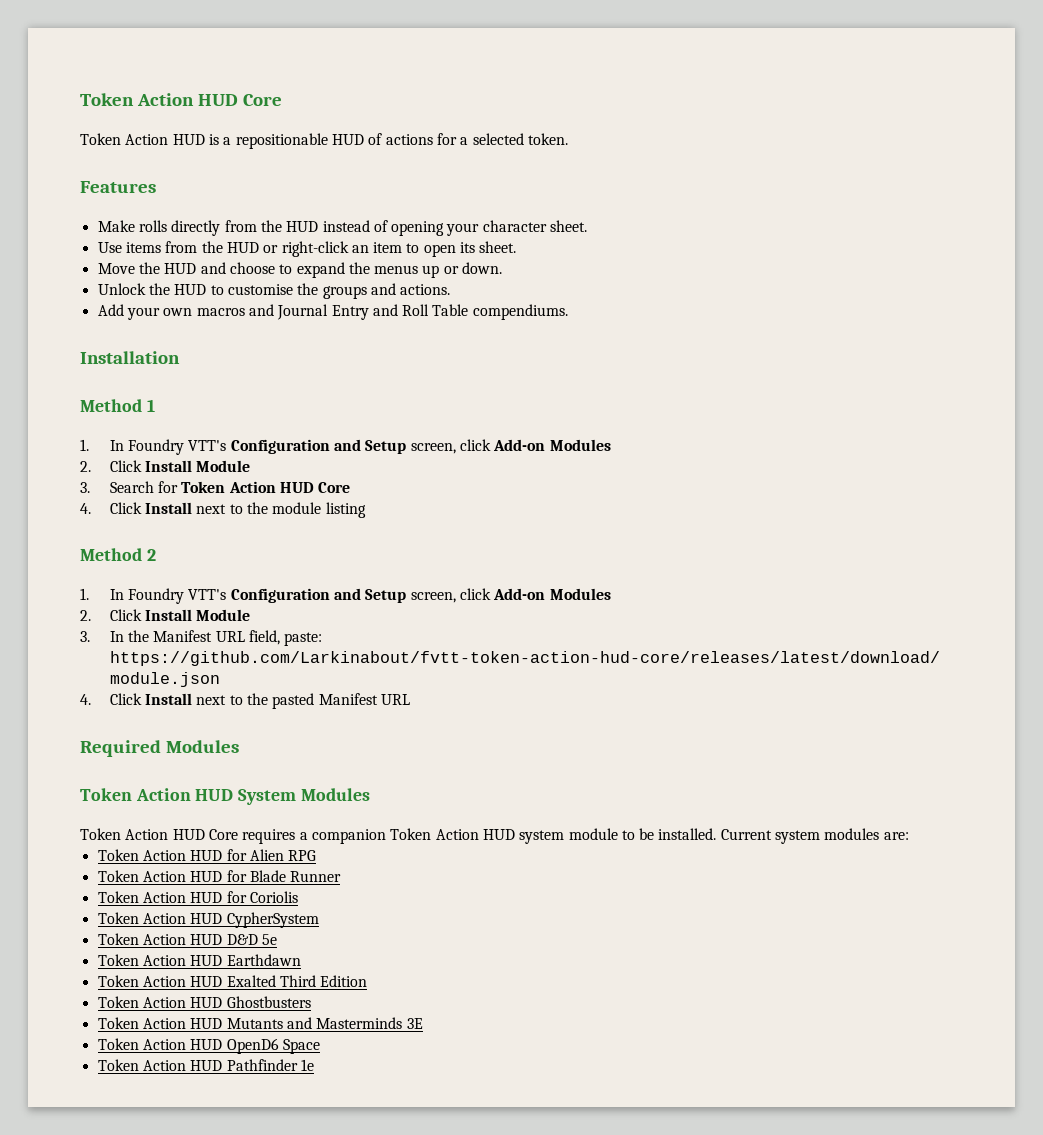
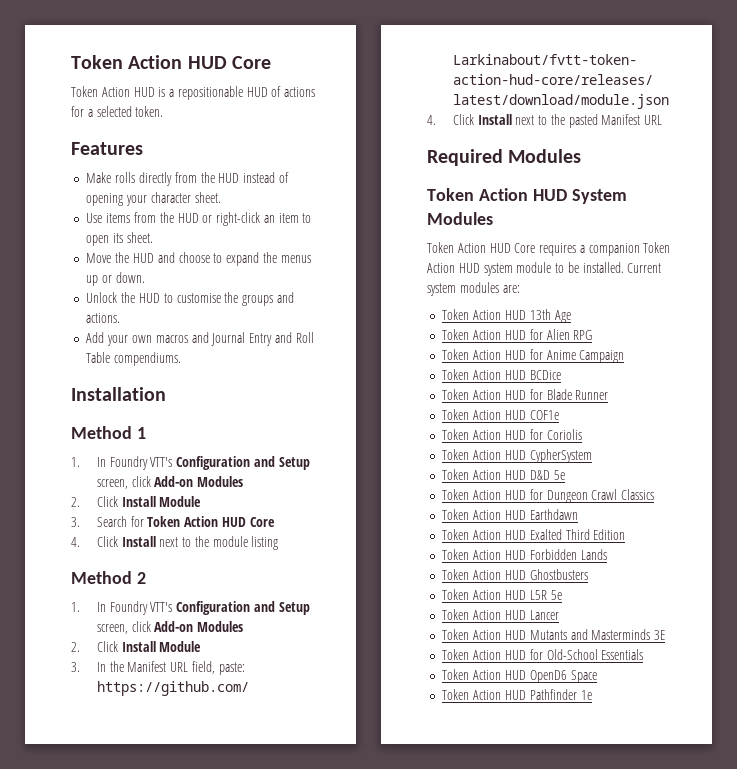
+ Token Action HUD 13th Age
+ Token Action HUD for Anime Campaign
+ Token Action HUD BCDice
+ Token Action HUD COF1e
+ Token Action HUD for Dungeon Crawl Classics
+ Token Action HUD Forbidden Lands
+ Token Action HUD L5R 5e
+ Token Action HUD Lancer
+ Token Action HUD for Old-School Essentials

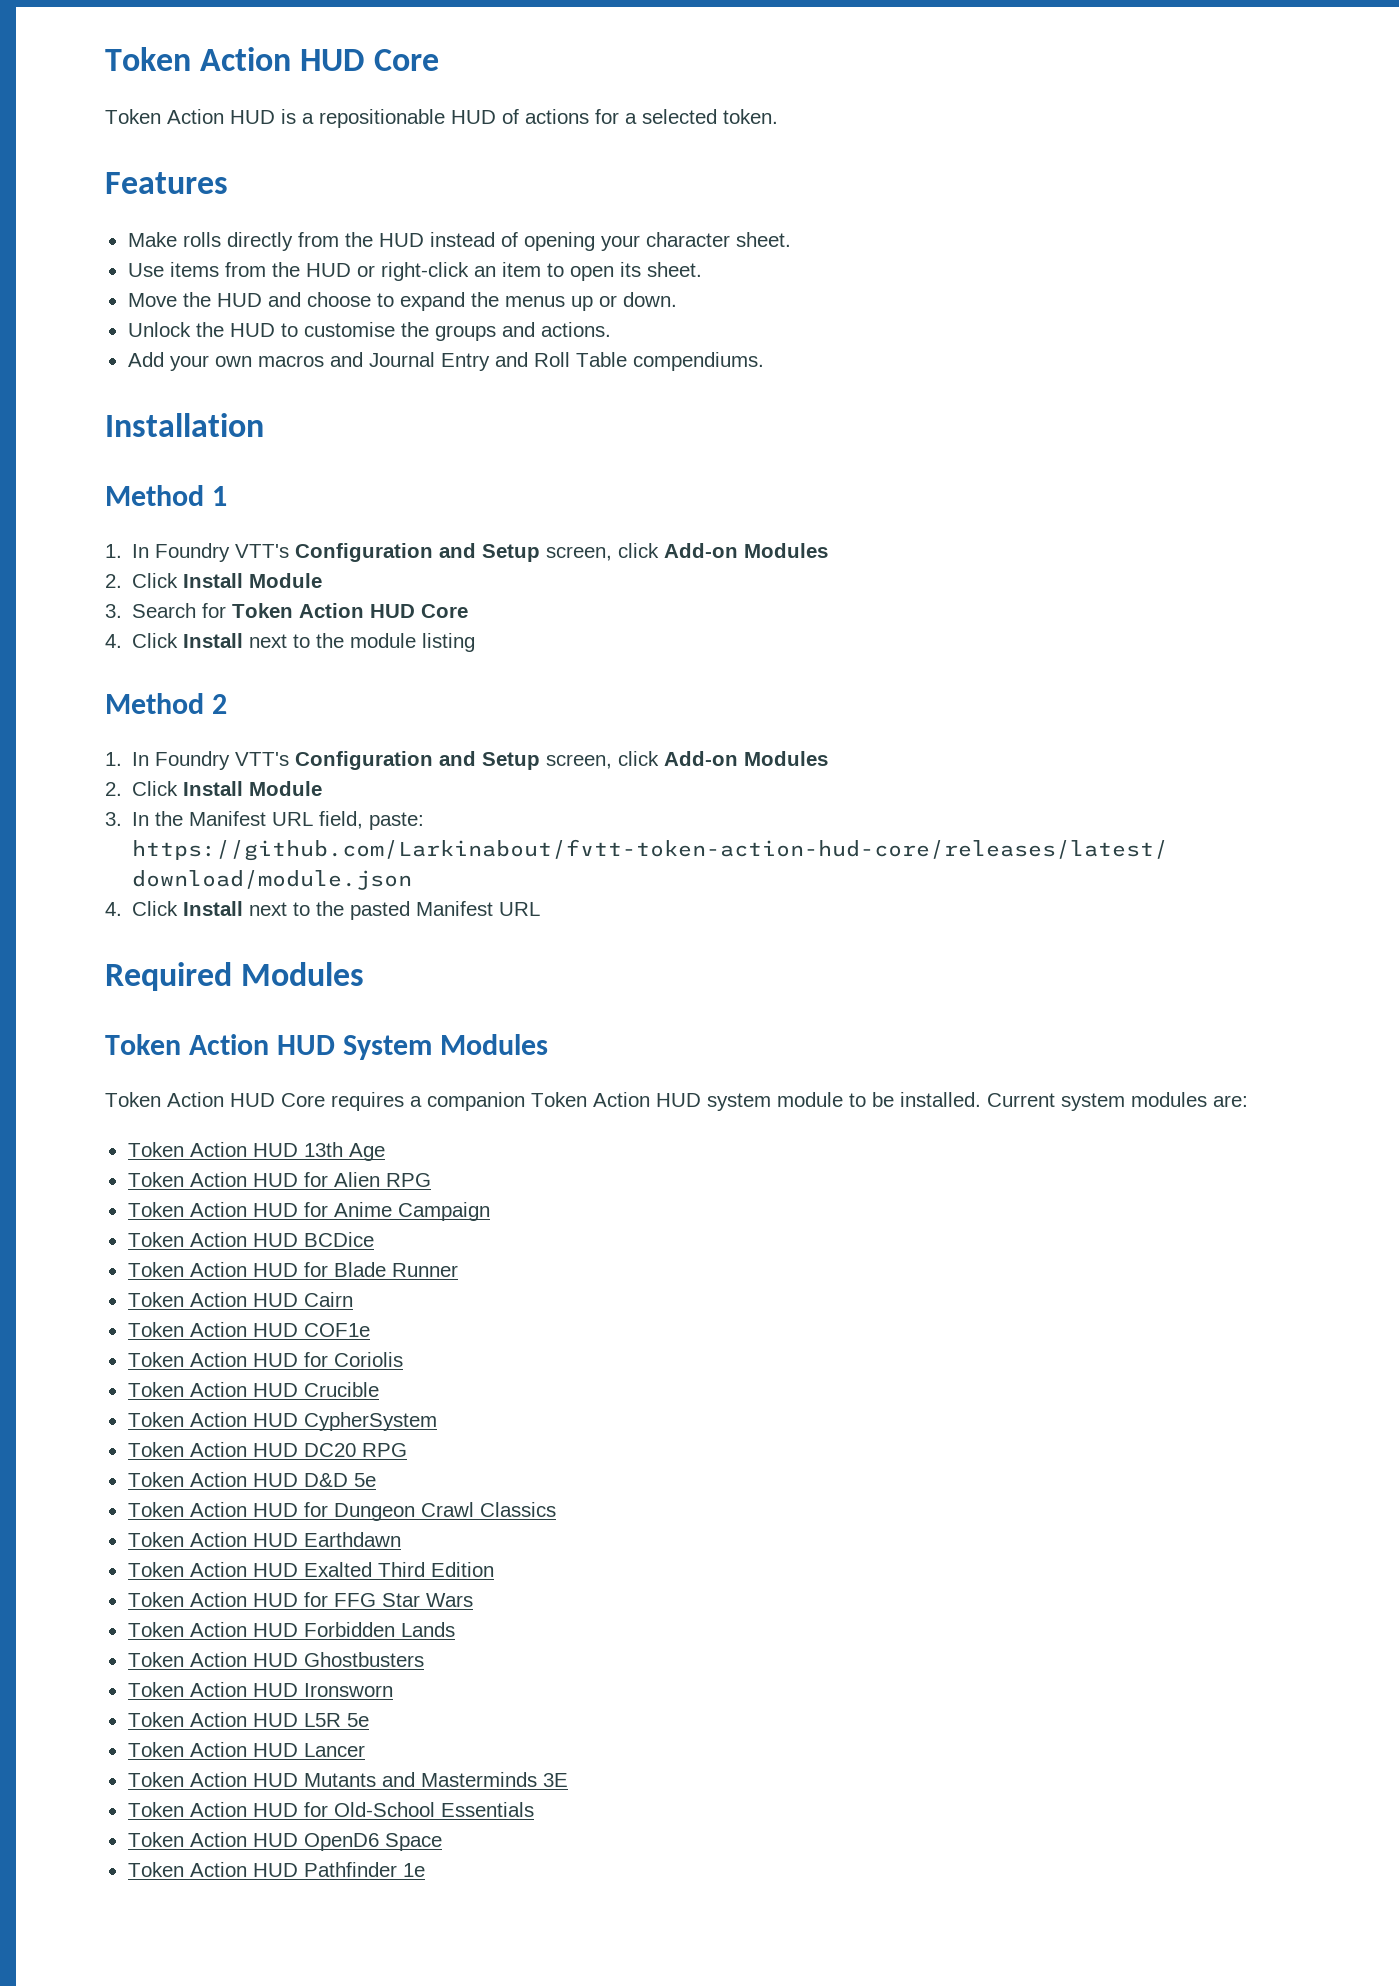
+ Token Action HUD Cairn
+ Token Action HUD Crucible
+ Token Action HUD DC20 RPG
+ Token Action HUD for FFG Star Wars
+ Token Action HUD Ironsworn

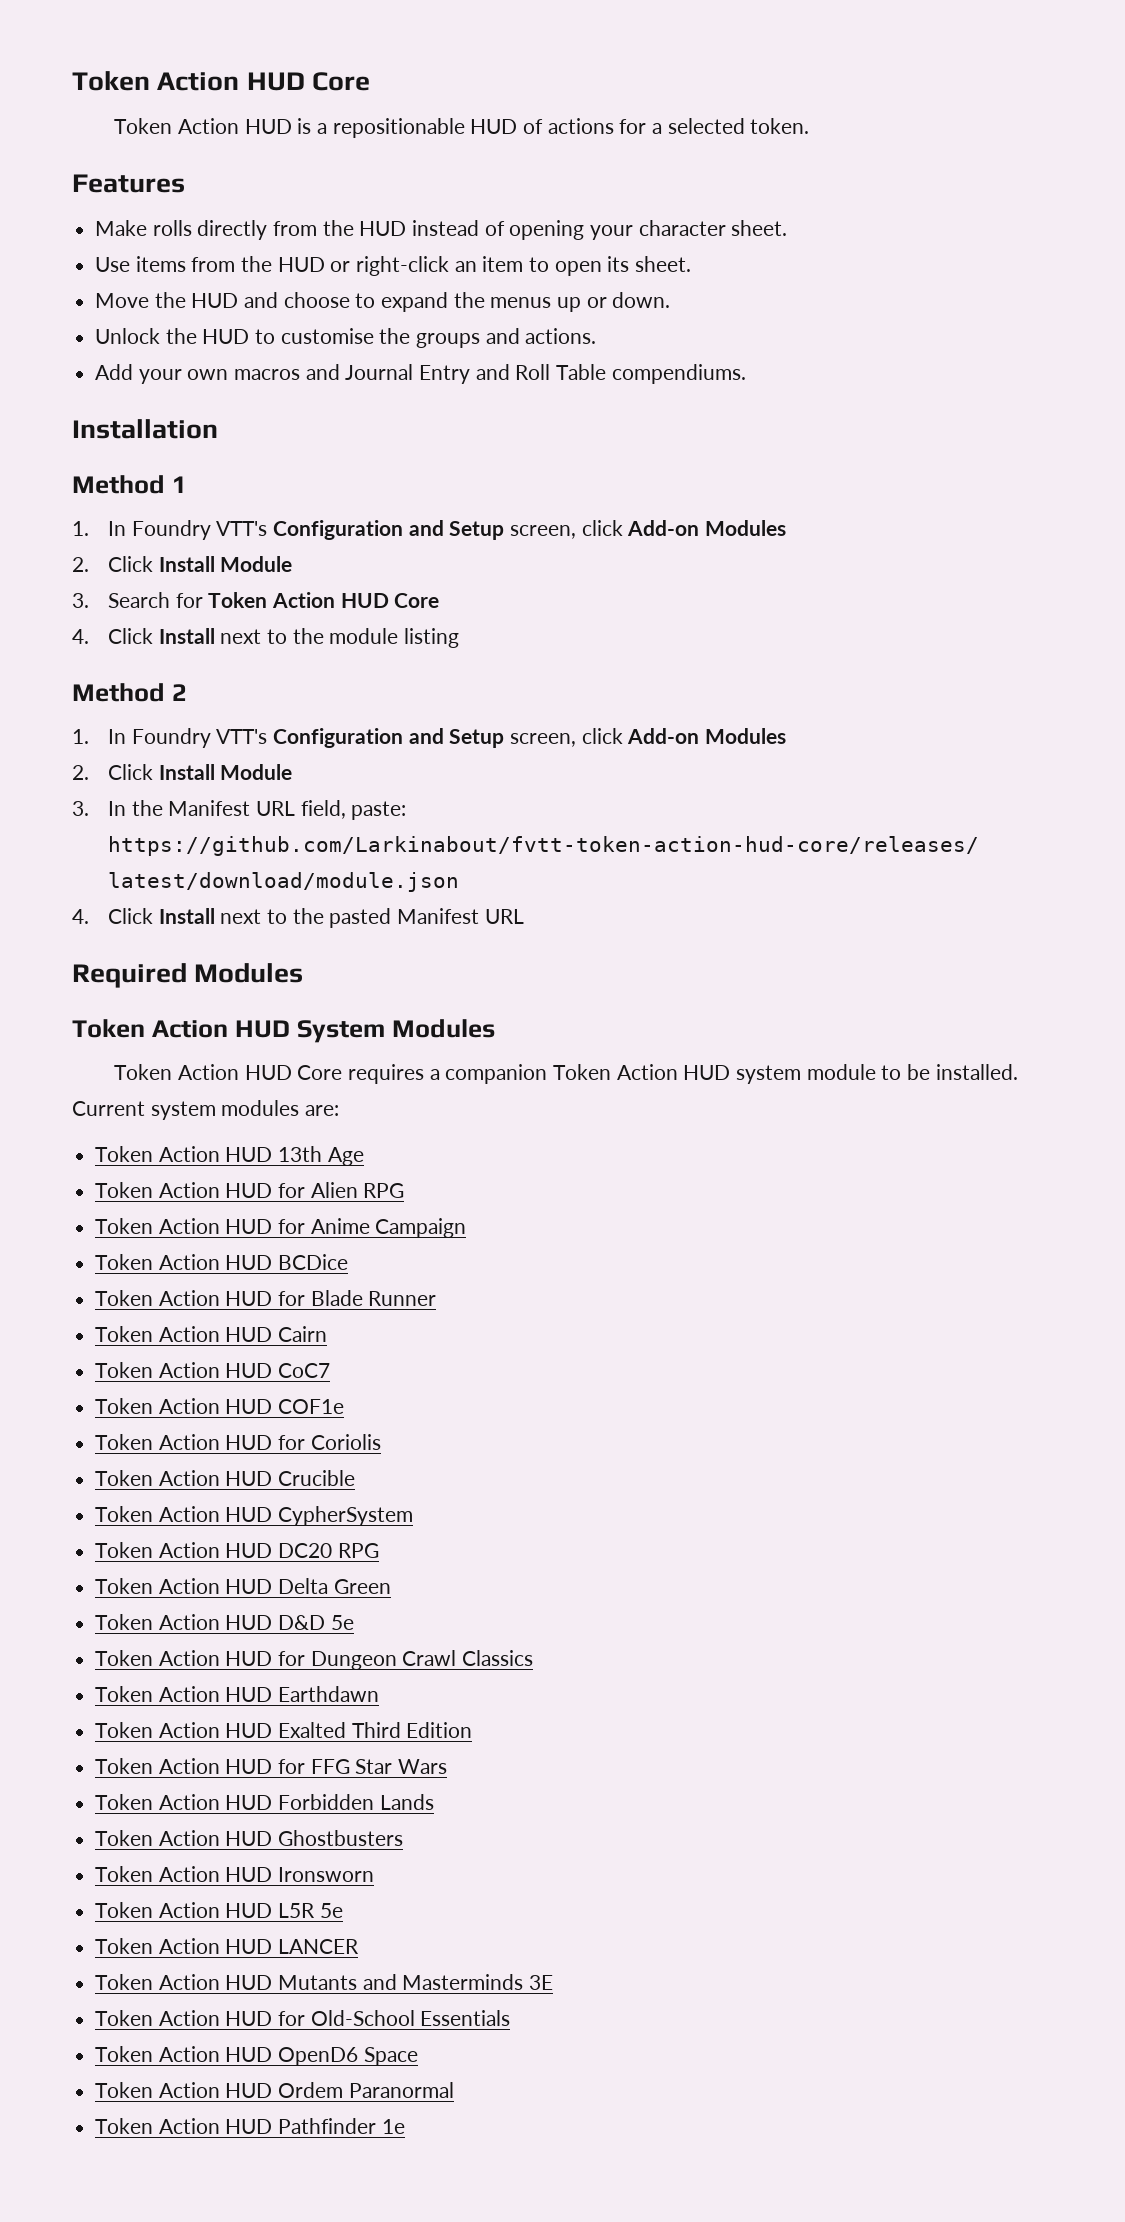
+ Token Action HUD CoC7
+ Token Action HUD Delta Green
- Token Action HUD Lancer
+ Token Action HUD LANCER
+ Token Action HUD Ordem Paranormal

